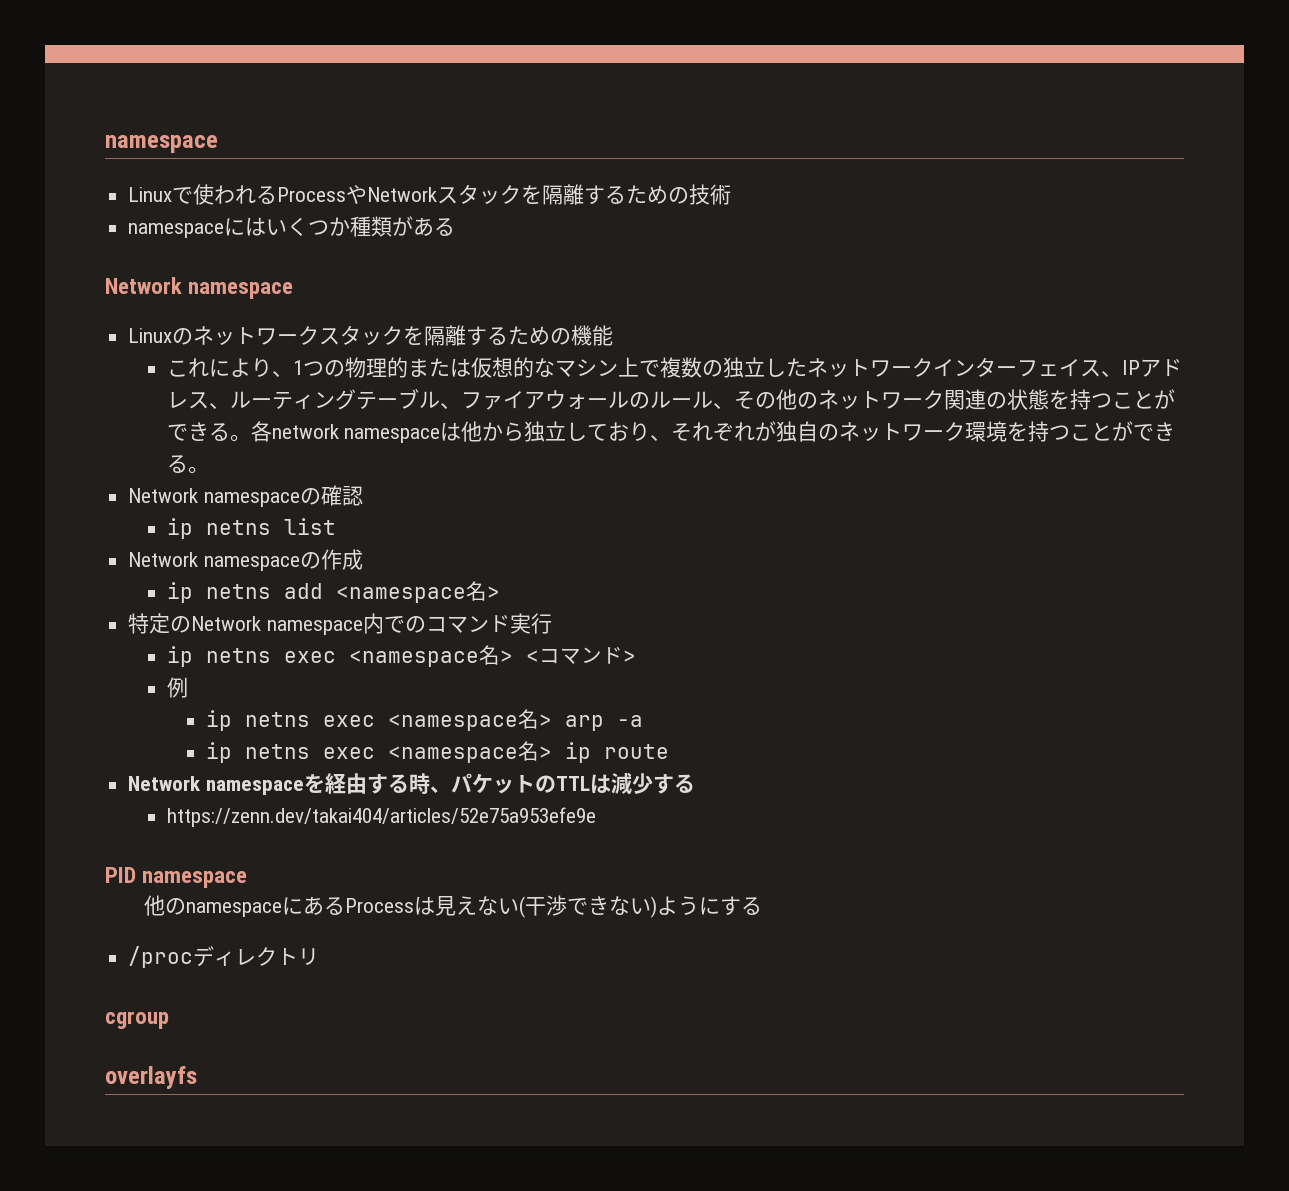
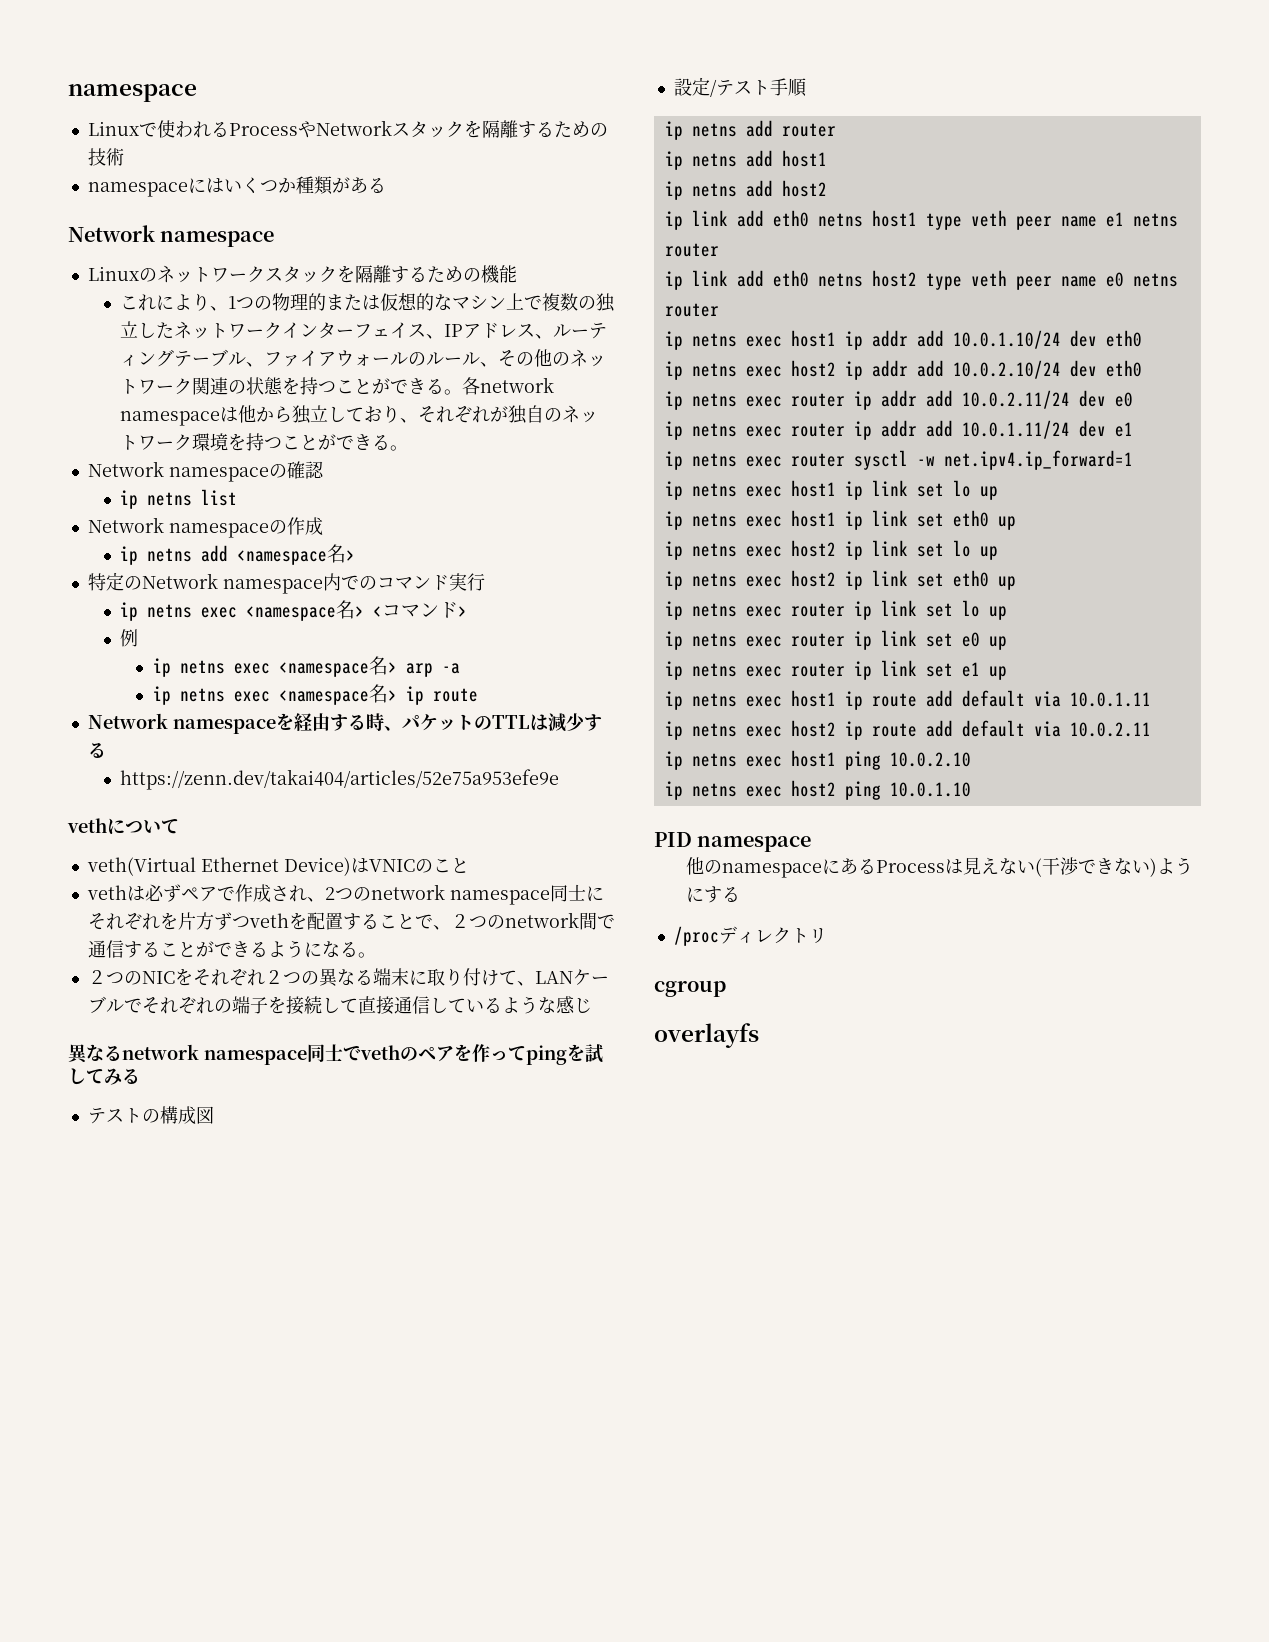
+ vethについて
+ veth(Virtual Ethernet Device)はVNICのこと
+ vethは必ずペアで作成され、2つのnetwork namespace同士にそれぞれを片方ずつvethを配置することで、２つのnetwork間で通信することができるようになる。
+ ２つのNICをそれぞれ２つの異なる端末に取り付けて、LANケーブルでそれぞれの端子を接続して直接通信しているような感じ
+ 異なるnetwork namespace同士でvethのペアを作ってpingを試してみる
+ テストの構成図
+ 設定/テスト手順
+ ip netns add router
+ ip netns add host1
+ ip netns add host2
+ ip link add eth0 netns host1 type veth peer name e1 netns router
+ ip link add eth0 netns host2 type veth peer name e0 netns router
+ ip netns exec host1 ip addr add 10.0.1.10/24 dev eth0
+ ip netns exec host2 ip addr add 10.0.2.10/24 dev eth0
+ ip netns exec router ip addr add 10.0.2.11/24 dev e0
+ ip netns exec router ip addr add 10.0.1.11/24 dev e1
+ ip netns exec router sysctl -w net.ipv4.ip_forward=1
+ ip netns exec host1 ip link set lo up
+ ip netns exec host1 ip link set eth0 up
+ ip netns exec host2 ip link set lo up
+ ip netns exec host2 ip link set eth0 up
+ ip netns exec router ip link set lo up
+ ip netns exec router ip link set e0 up
+ ip netns exec router ip link set e1 up
+ ip netns exec host1 ip route add default via 10.0.1.11
+ ip netns exec host2 ip route add default via 10.0.2.11
+ ip netns exec host1 ping 10.0.2.10
+ ip netns exec host2 ping 10.0.1.10

